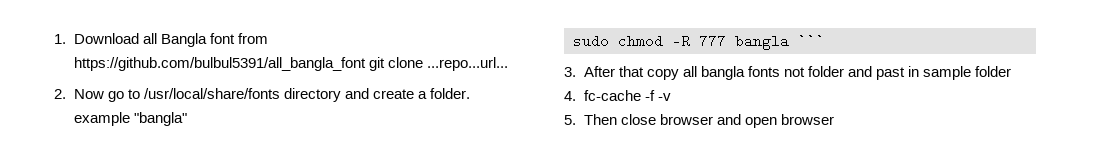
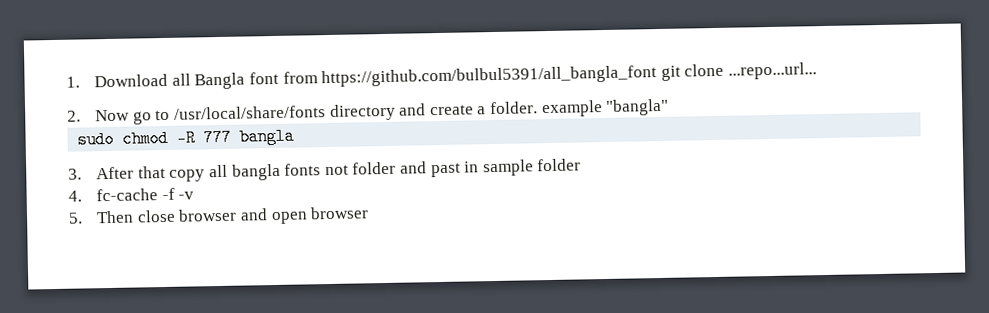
- sudo chmod -R 777 bangla ```
+ sudo chmod -R 777 bangla

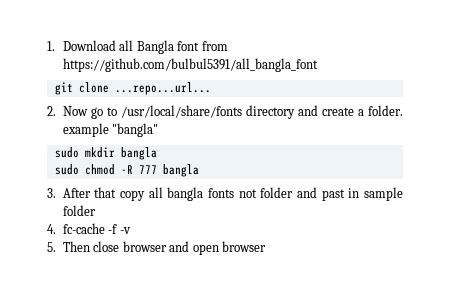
- 1. Download all Bangla font from https://github.com/bulbul5391/all_bangla_font git clone ...repo...url...
+ 1. Download all Bangla font from https://github.com/bulbul5391/all_bangla_font
+ git clone ...repo...url...
+ sudo mkdir bangla

